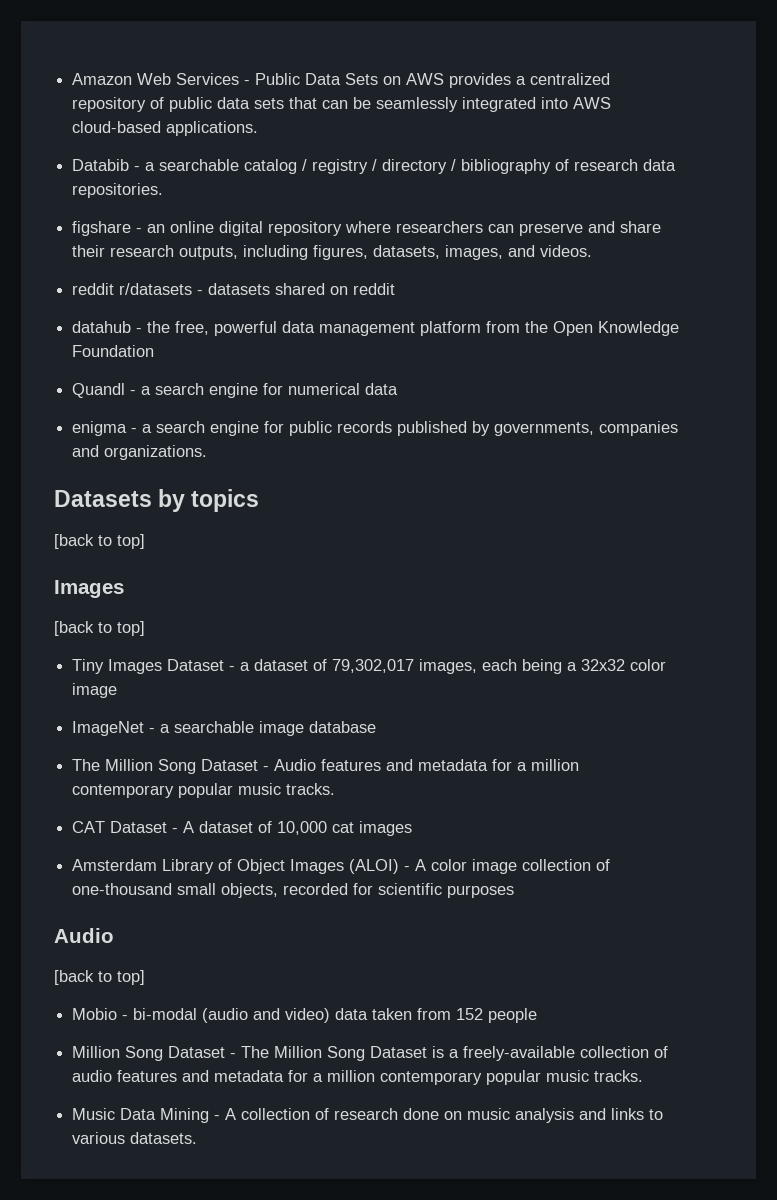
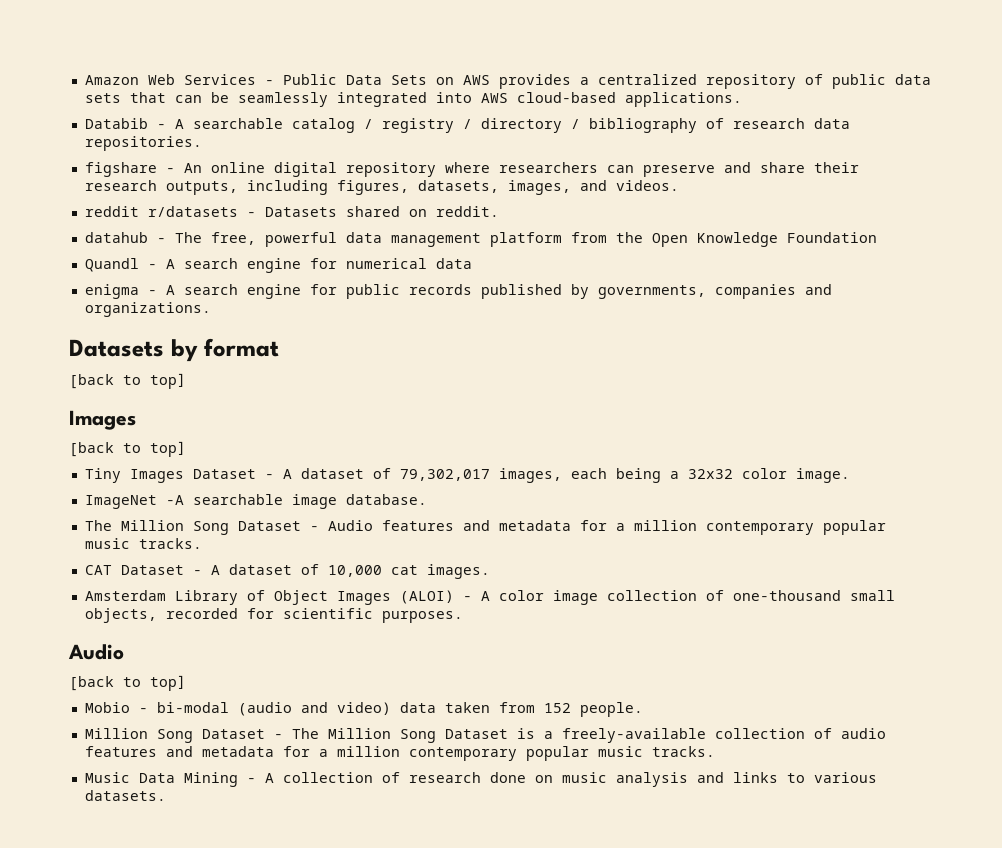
- Databib - a searchable catalog / registry / directory / bibliography of research data repositories.
+ Databib - A searchable catalog / registry / directory / bibliography of research data repositories.
- figshare - an online digital repository where researchers can preserve and share their research outputs, including figures, datasets, images, and videos.
+ figshare - An online digital repository where researchers can preserve and share their research outputs, including figures, datasets, images, and videos.
- reddit r/datasets - datasets shared on reddit
+ reddit r/datasets - Datasets shared on reddit.
- datahub - the free, powerful data management platform from the Open Knowledge Foundation
+ datahub - The free, powerful data management platform from the Open Knowledge Foundation
- Quandl - a search engine for numerical data
+ Quandl - A search engine for numerical data
- enigma - a search engine for public records published by governments, companies and organizations.
+ enigma - A search engine for public records published by governments, companies and organizations.
- Datasets by topics
+ Datasets by format
- Tiny Images Dataset - a dataset of 79,302,017 images, each being a 32x32 color image
+ Tiny Images Dataset - A dataset of 79,302,017 images, each being a 32x32 color image.
- ImageNet - a searchable image database
+ ImageNet -A searchable image database.
- CAT Dataset - A dataset of 10,000 cat images
+ CAT Dataset - A dataset of 10,000 cat images.
- Amsterdam Library of Object Images (ALOI) - A color image collection of one-thousand small objects, recorded for scientific purposes
+ Amsterdam Library of Object Images (ALOI) - A color image collection of one-thousand small objects, recorded for scientific purposes.
- Mobio - bi-modal (audio and video) data taken from 152 people
+ Mobio - bi-modal (audio and video) data taken from 152 people.

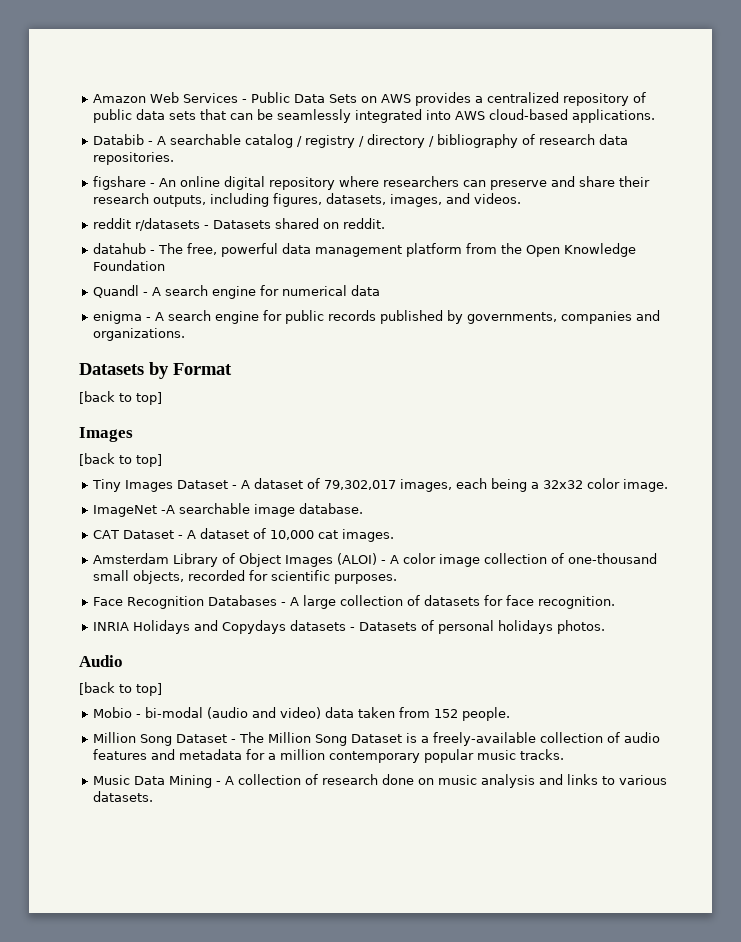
- Datasets by format
+ Datasets by Format
- The Million Song Dataset - Audio features and metadata for a million contemporary popular music tracks.
+ Face Recognition Databases - A large collection of datasets for face recognition.
+ INRIA Holidays and Copydays datasets - Datasets of personal holidays photos.

